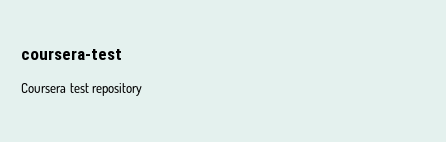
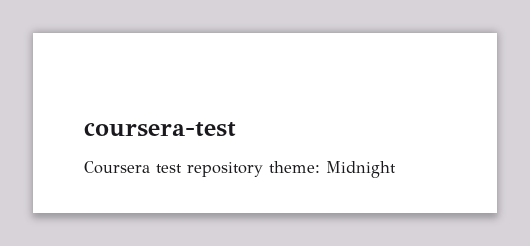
- Coursera test repository
+ Coursera test repository theme: Midnight

